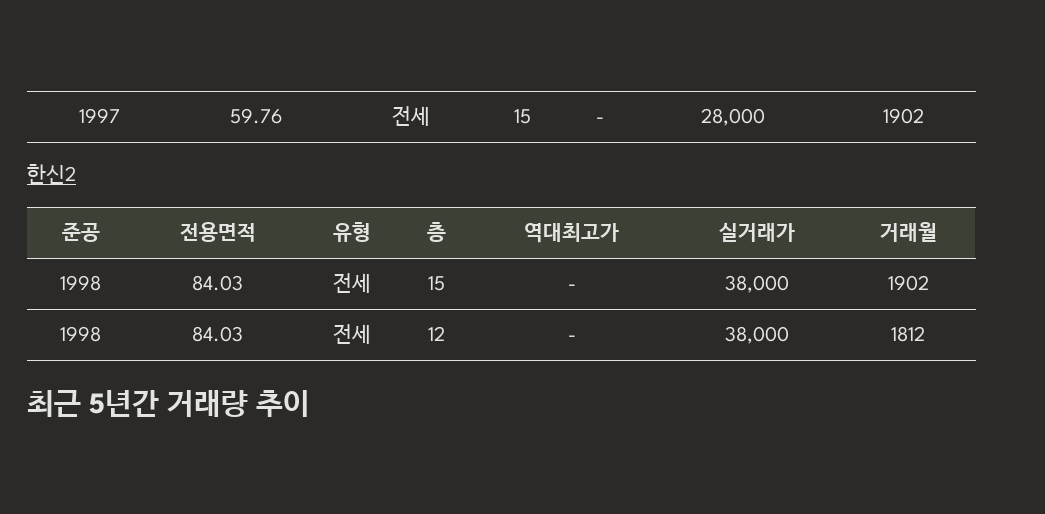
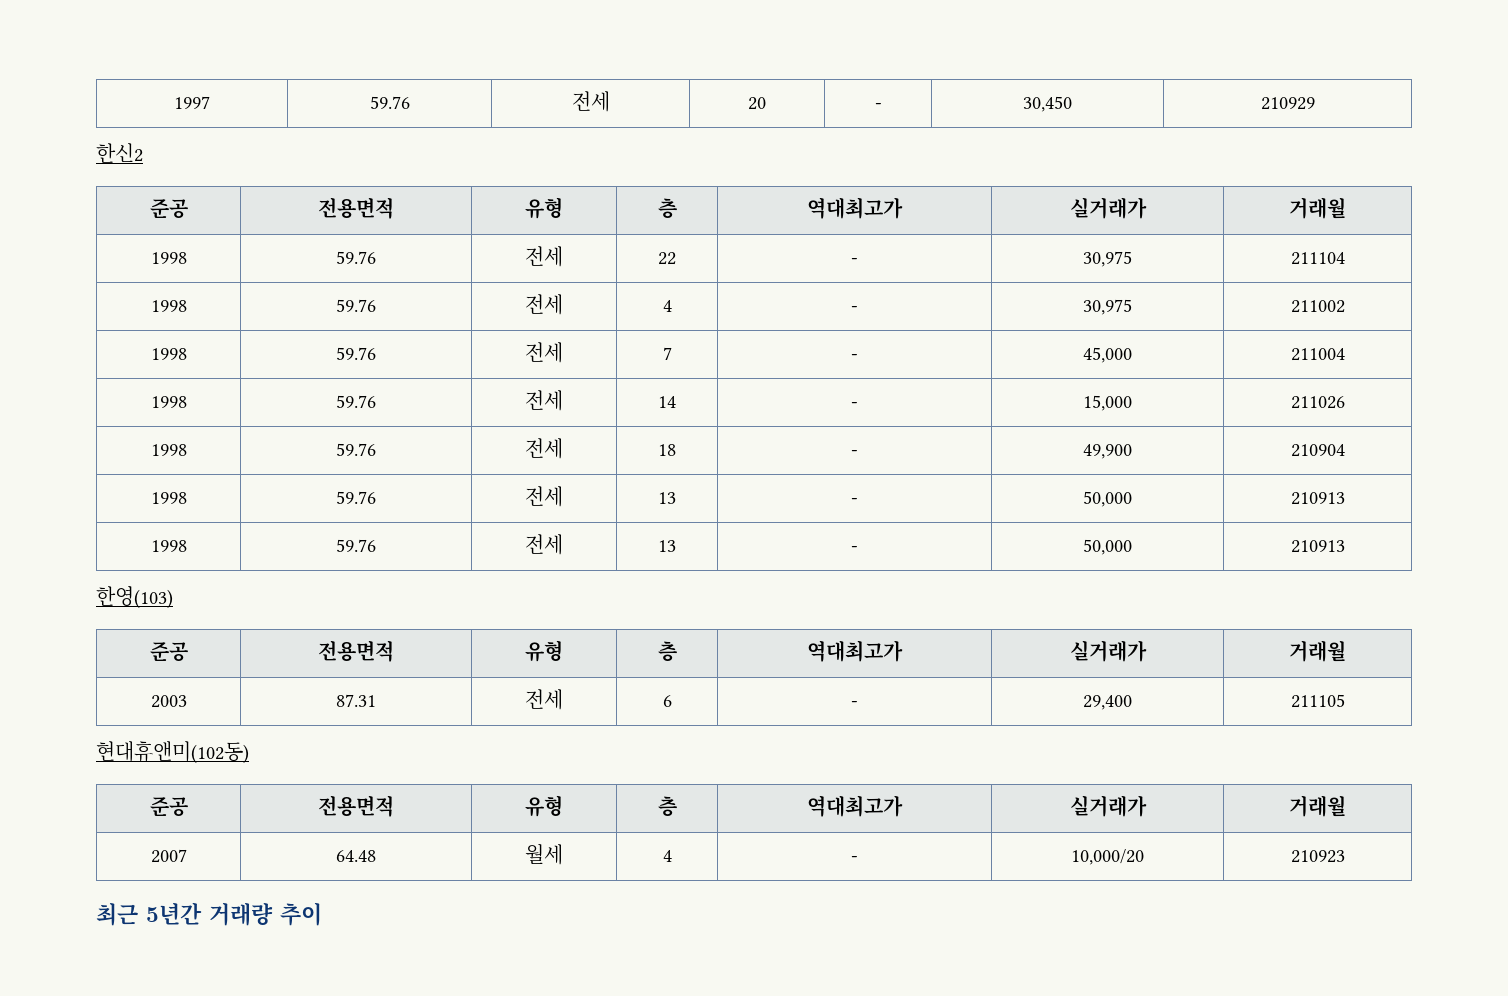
- 1997 | 59.76 | 전세 | 15 | - | 28,000 | 1902
+ 1997 | 59.76 | 전세 | 20 | - | 30,450 | 210929
- 1998 | 84.03 | 전세 | 15 | - | 38,000 | 1902
- 1998 | 84.03 | 전세 | 12 | - | 38,000 | 1812
+ 1998 | 59.76 | 전세 | 22 | - | 30,975 | 211104
+ 1998 | 59.76 | 전세 | 4 | - | 30,975 | 211002
+ 1998 | 59.76 | 전세 | 7 | - | 45,000 | 211004
+ 1998 | 59.76 | 전세 | 14 | - | 15,000 | 211026
+ 1998 | 59.76 | 전세 | 18 | - | 49,900 | 210904
+ 1998 | 59.76 | 전세 | 13 | - | 50,000 | 210913
+ 1998 | 59.76 | 전세 | 13 | - | 50,000 | 210913
+ 한영(103)
+ 준공 | 전용면적 | 유형 | 층 | 역대최고가 | 실거래가 | 거래월
+ 2003 | 87.31 | 전세 | 6 | - | 29,400 | 211105
+ 현대휴앤미(102동)
+ 준공 | 전용면적 | 유형 | 층 | 역대최고가 | 실거래가 | 거래월
+ 2007 | 64.48 | 월세 | 4 | - | 10,000/20 | 210923

